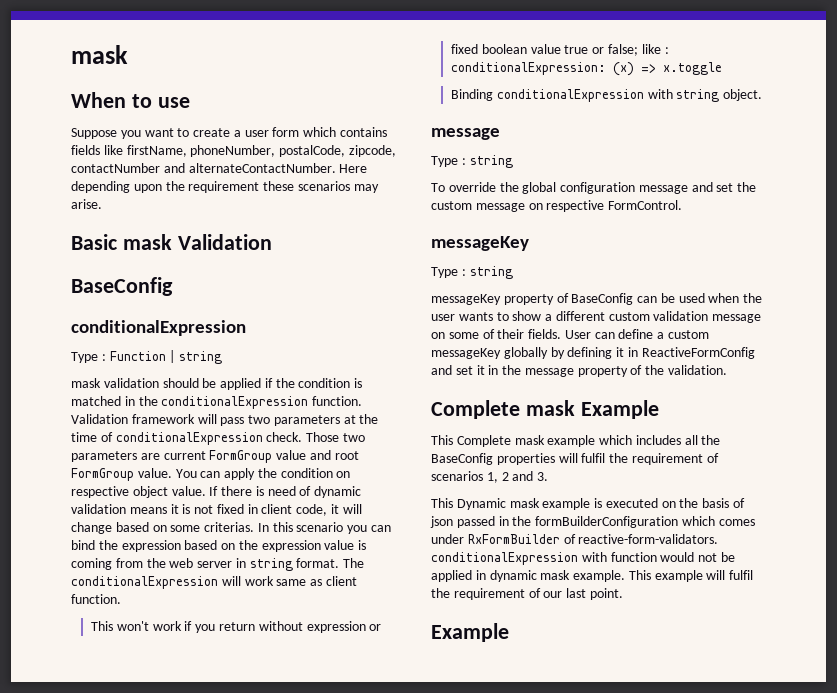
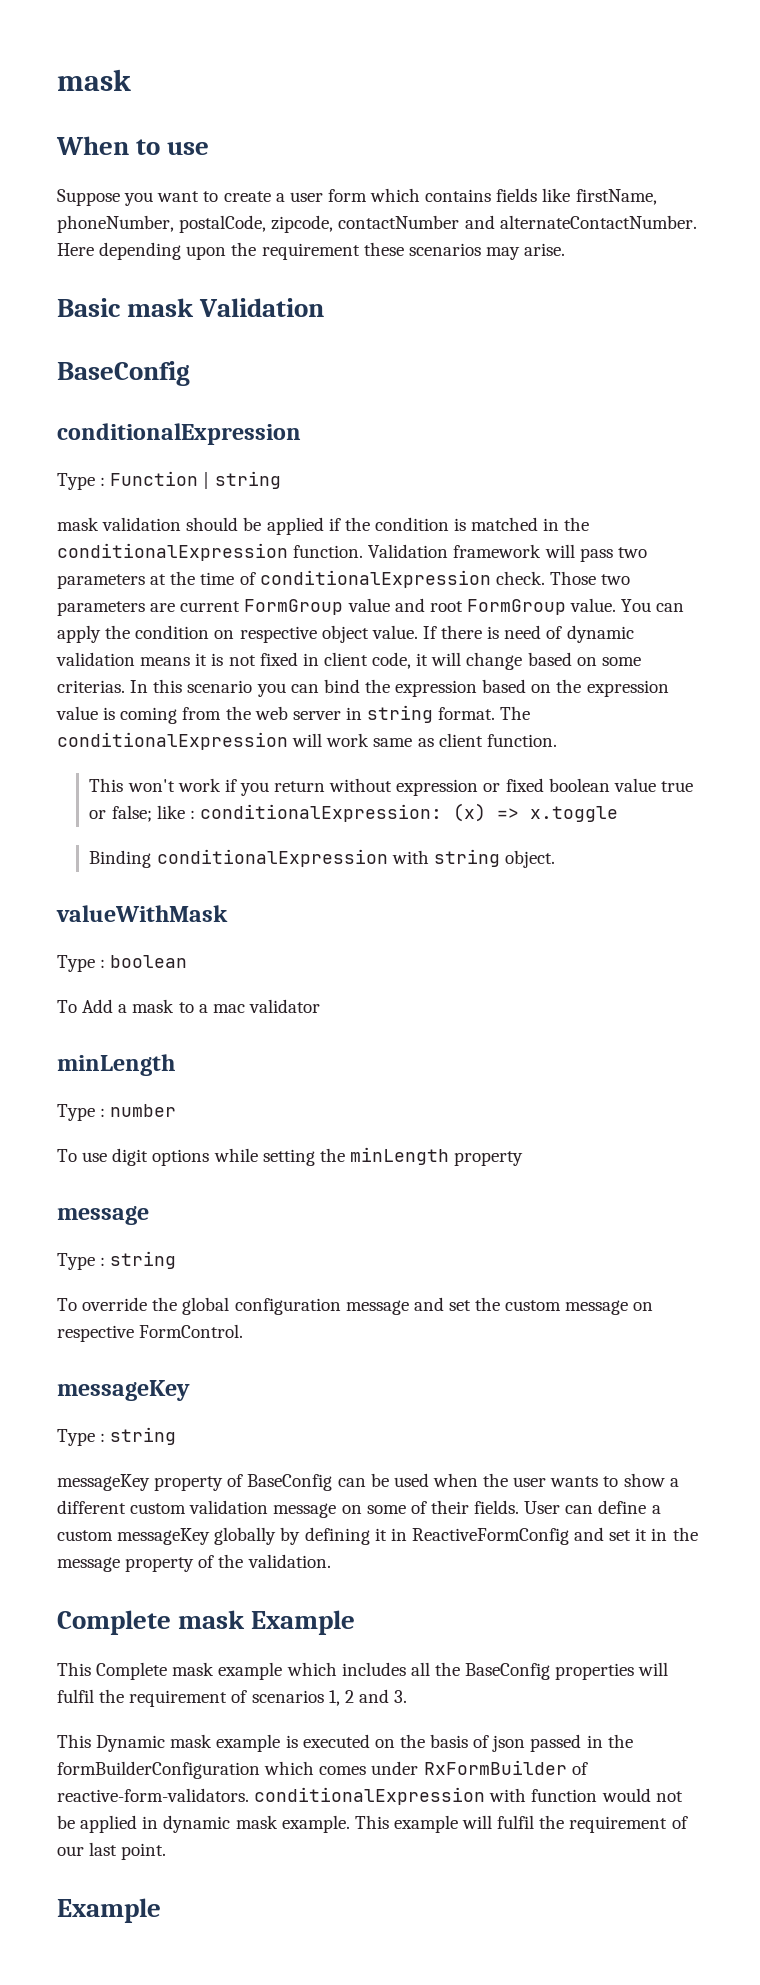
+ valueWithMask
+ Type : boolean
+ To Add a mask to a mac validator
+ minLength
+ Type : number
+ To use digit options while setting the minLength property

